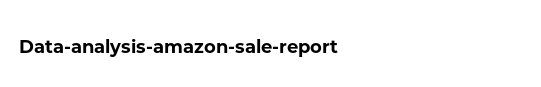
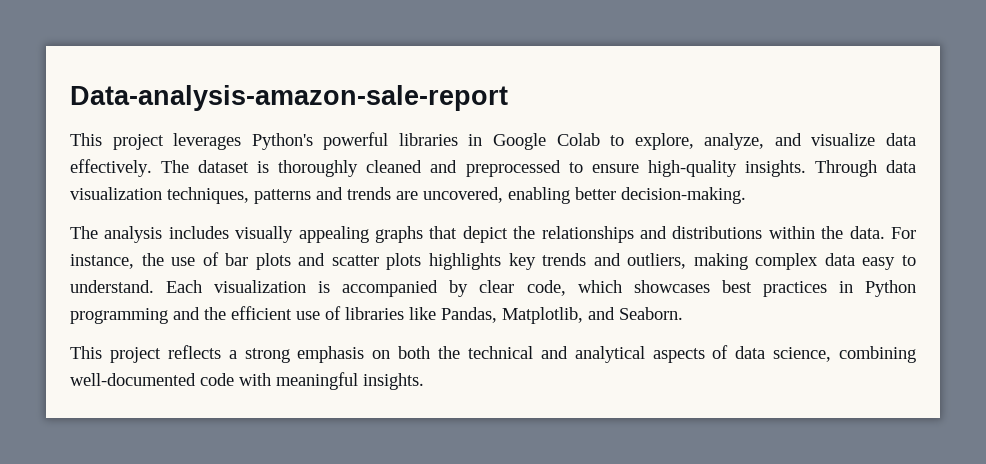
+ This project leverages Python's powerful libraries in Google Colab to explore, analyze, and visualize data effectively. The dataset is thoroughly cleaned and preprocessed to ensure high-quality insights. Through data visualization techniques, patterns and trends are uncovered, enabling better decision-making.
+ The analysis includes visually appealing graphs that depict the relationships and distributions within the data. For instance, the use of bar plots and scatter plots highlights key trends and outliers, making complex data easy to understand. Each visualization is accompanied by clear code, which showcases best practices in Python programming and the efficient use of libraries like Pandas, Matplotlib, and Seaborn.
+ This project reflects a strong emphasis on both the technical and analytical aspects of data science, combining well-documented code with meaningful insights.

